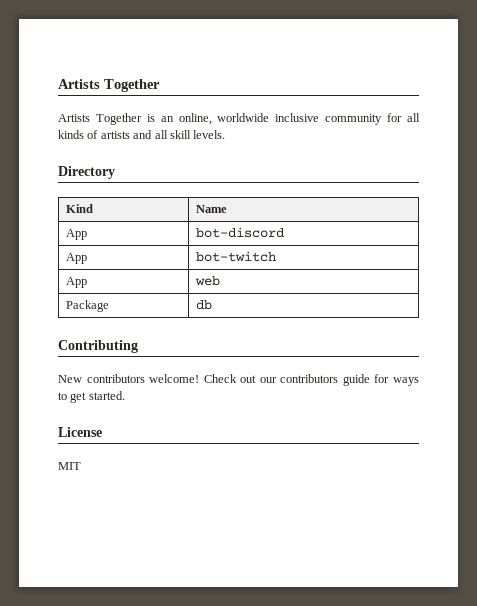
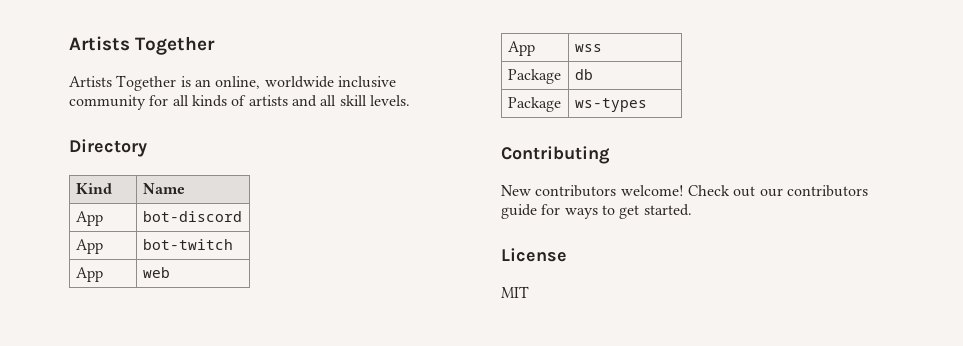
+ App | wss
+ Package | ws-types

